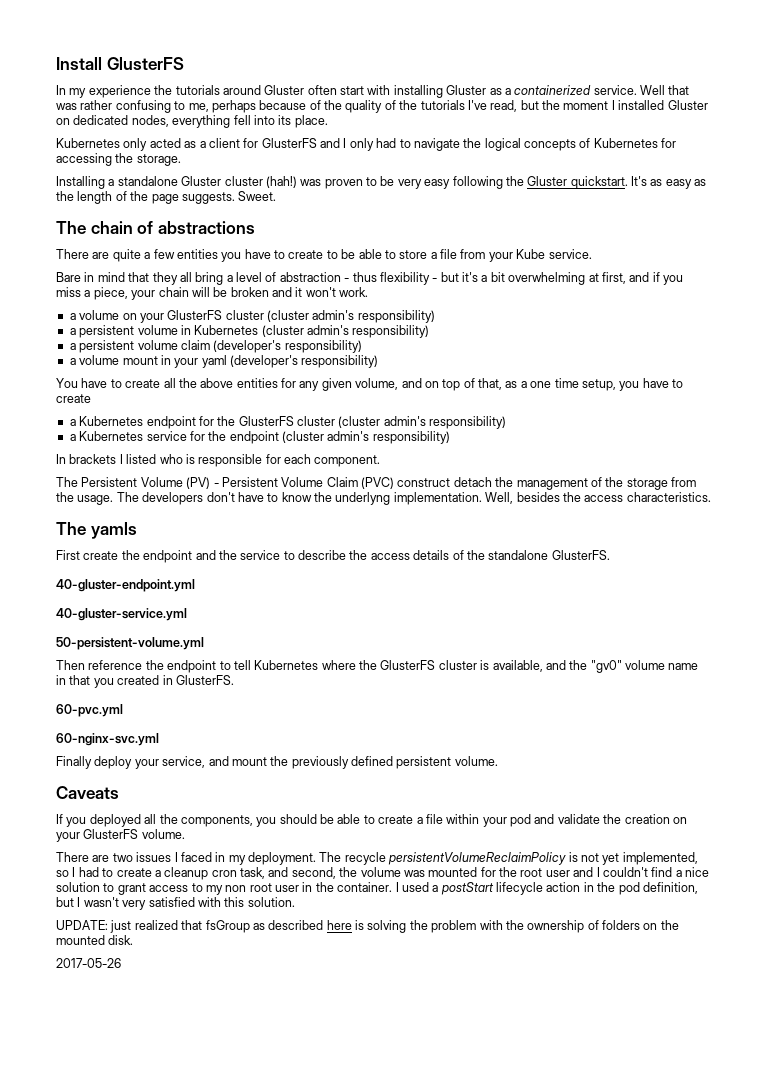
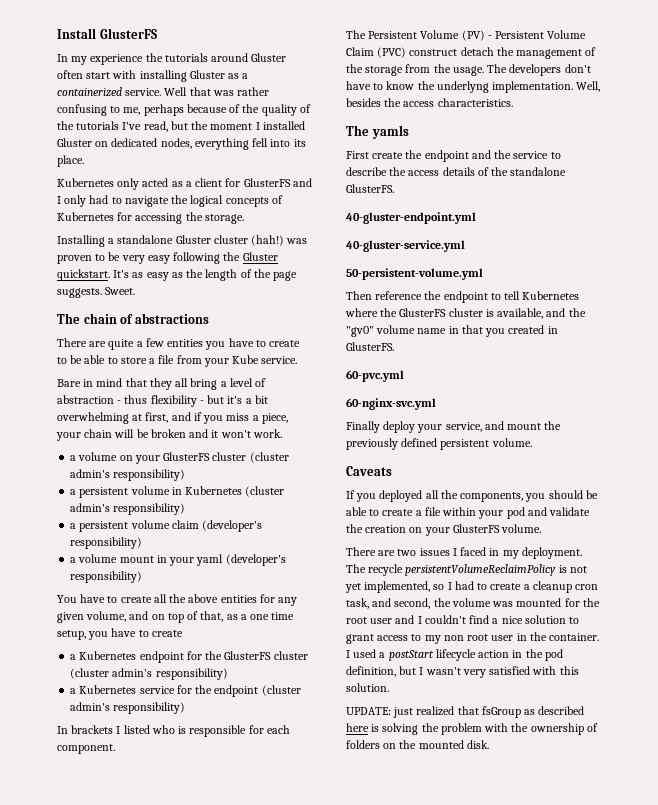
- 2017-05-26

